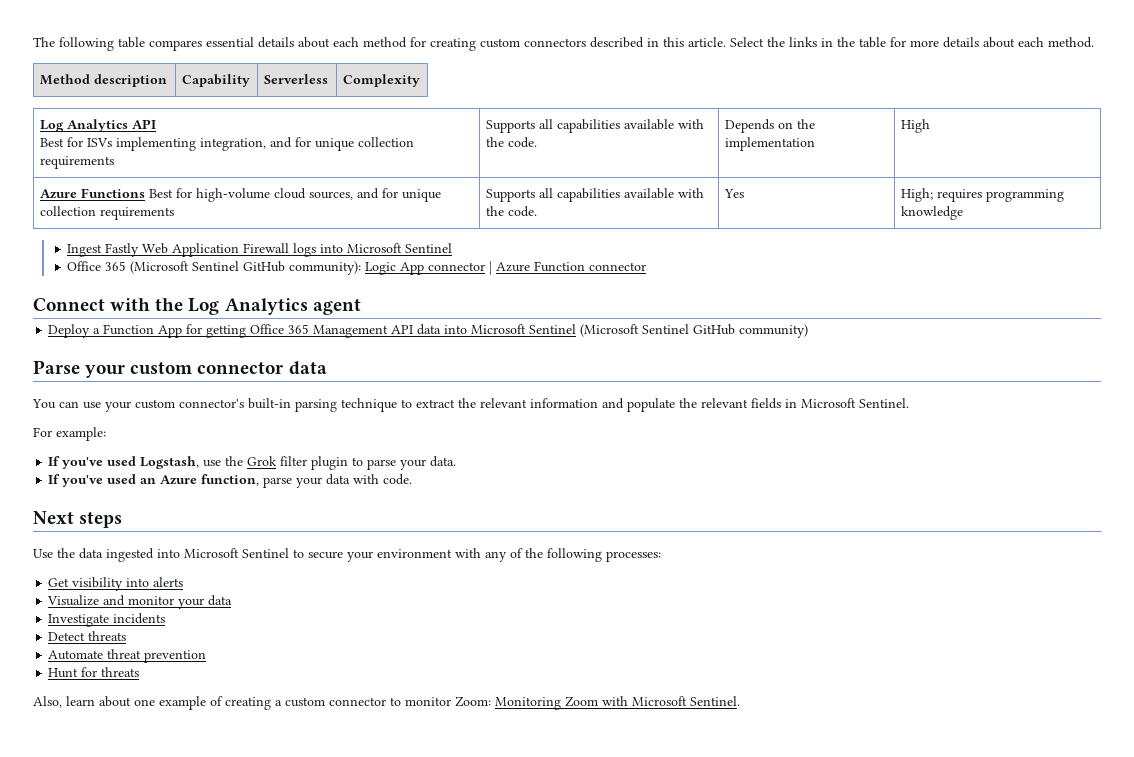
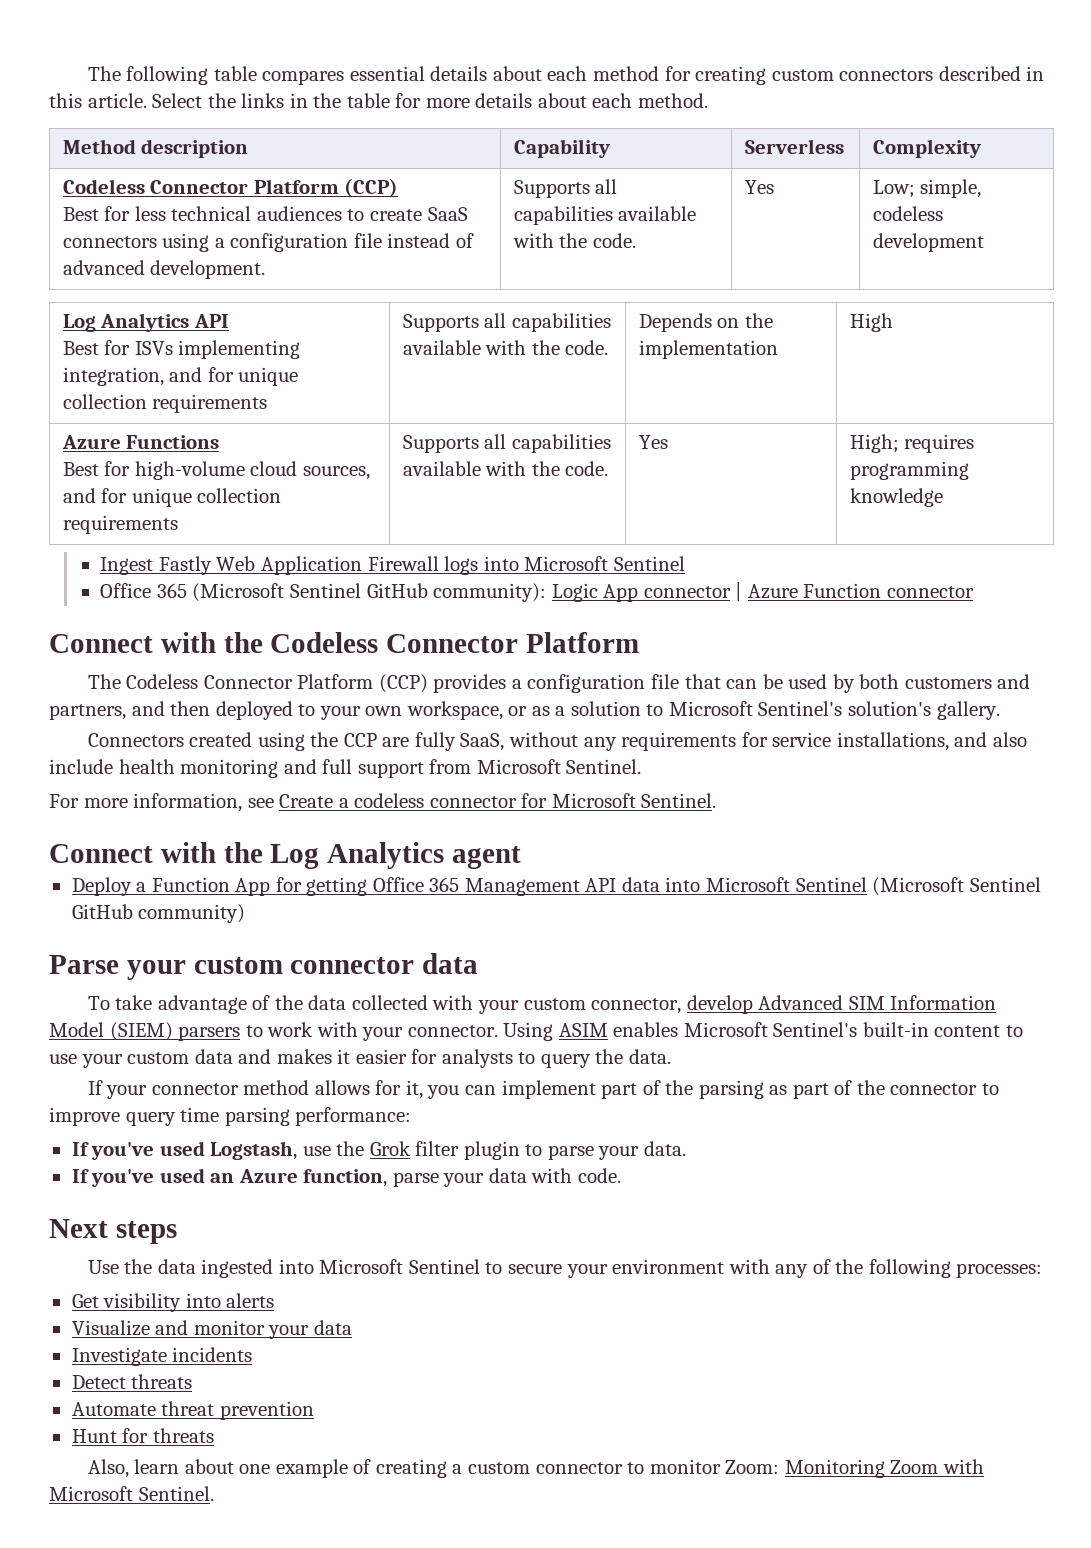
  Method description | Capability | Serverless | Complexity
+ Codeless Connector Platform (CCP)
+ Best for less technical audiences to create SaaS connectors using a configuration file instead of advanced development. | Supports all capabilities available with the code. | Yes | Low; simple, codeless development
- Azure Functions Best for high-volume cloud sources, and for unique collection requirements | Supports all capabilities available with the code. | Yes | High; requires programming knowledge
+ Azure Functions
+ Best for high-volume cloud sources, and for unique collection requirements | Supports all capabilities available with the code. | Yes | High; requires programming knowledge
+ Connect with the Codeless Connector Platform
+ The Codeless Connector Platform (CCP) provides a configuration file that can be used by both customers and partners, and then deployed to your own workspace, or as a solution to Microsoft Sentinel's solution's gallery.
+ Connectors created using the CCP are fully SaaS, without any requirements for service installations, and also include health monitoring and full support from Microsoft Sentinel.
+ For more information, see Create a codeless connector for Microsoft Sentinel.
- You can use your custom connector's built-in parsing technique to extract the relevant information and populate the relevant fields in Microsoft Sentinel.
- For example:
+ To take advantage of the data collected with your custom connector, develop Advanced SIM Information Model (SIEM) parsers to work with your connector. Using ASIM enables Microsoft Sentinel's built-in content to use your custom data and makes it easier for analysts to query the data.
+ If your connector method allows for it, you can implement part of the parsing as part of the connector to improve query time parsing performance:

